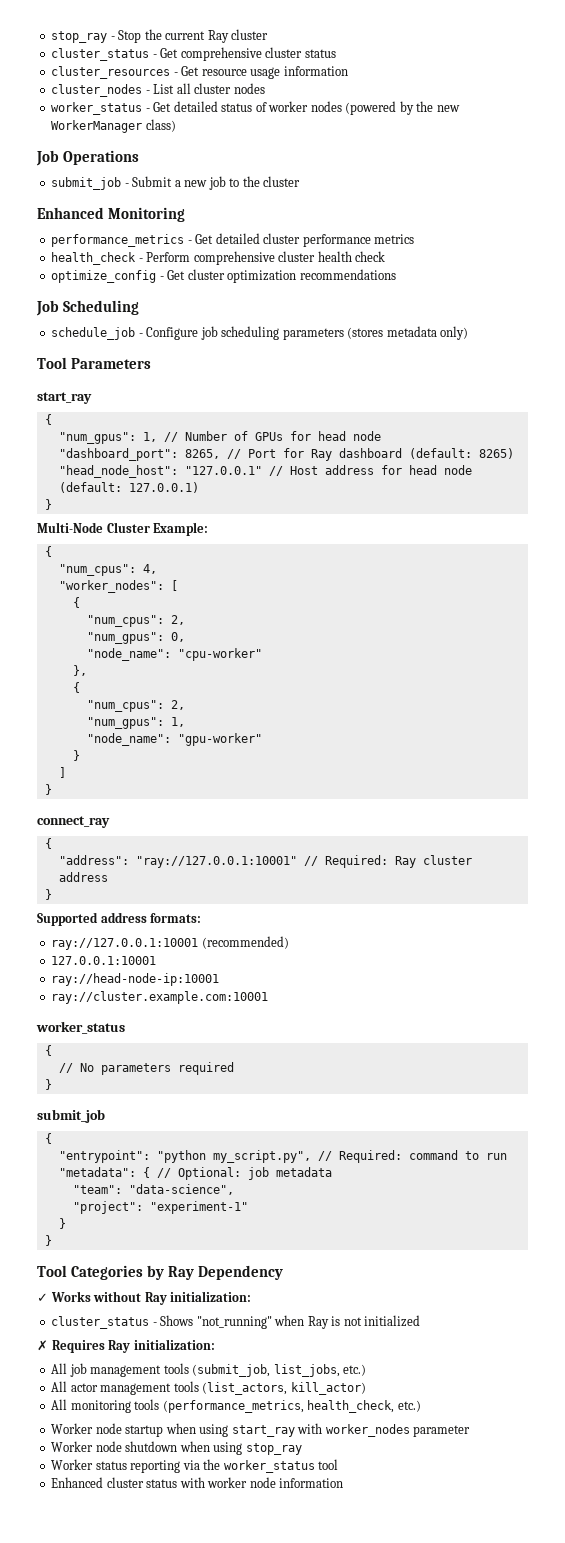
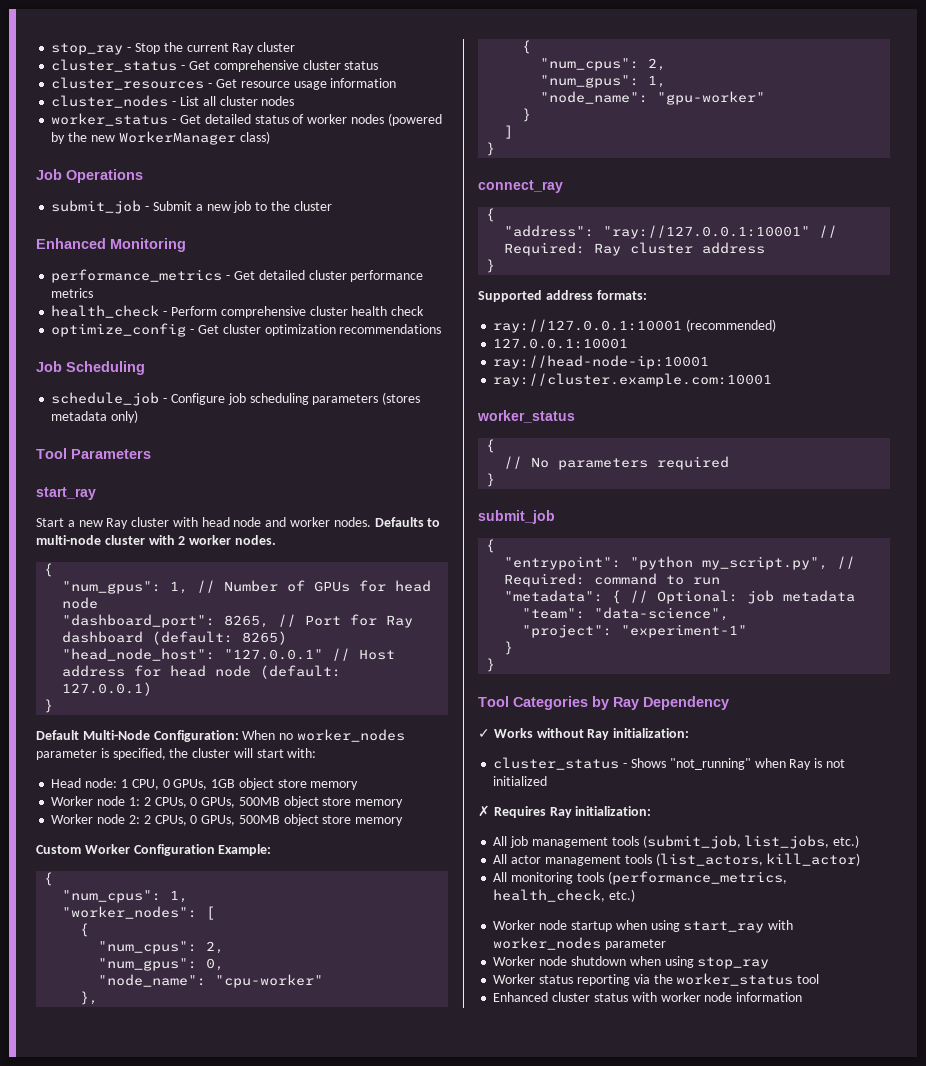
+ Start a new Ray cluster with head node and worker nodes. Defaults to multi-node cluster with 2 worker nodes.
- Multi-Node Cluster Example:
+ Default Multi-Node Configuration: When no worker_nodes parameter is specified, the cluster will start with:
+ Head node: 1 CPU, 0 GPUs, 1GB object store memory
+ Worker node 1: 2 CPUs, 0 GPUs, 500MB object store memory
+ Worker node 2: 2 CPUs, 0 GPUs, 500MB object store memory
+ Custom Worker Configuration Example:
- "num_cpus": 4,
+ "num_cpus": 1,

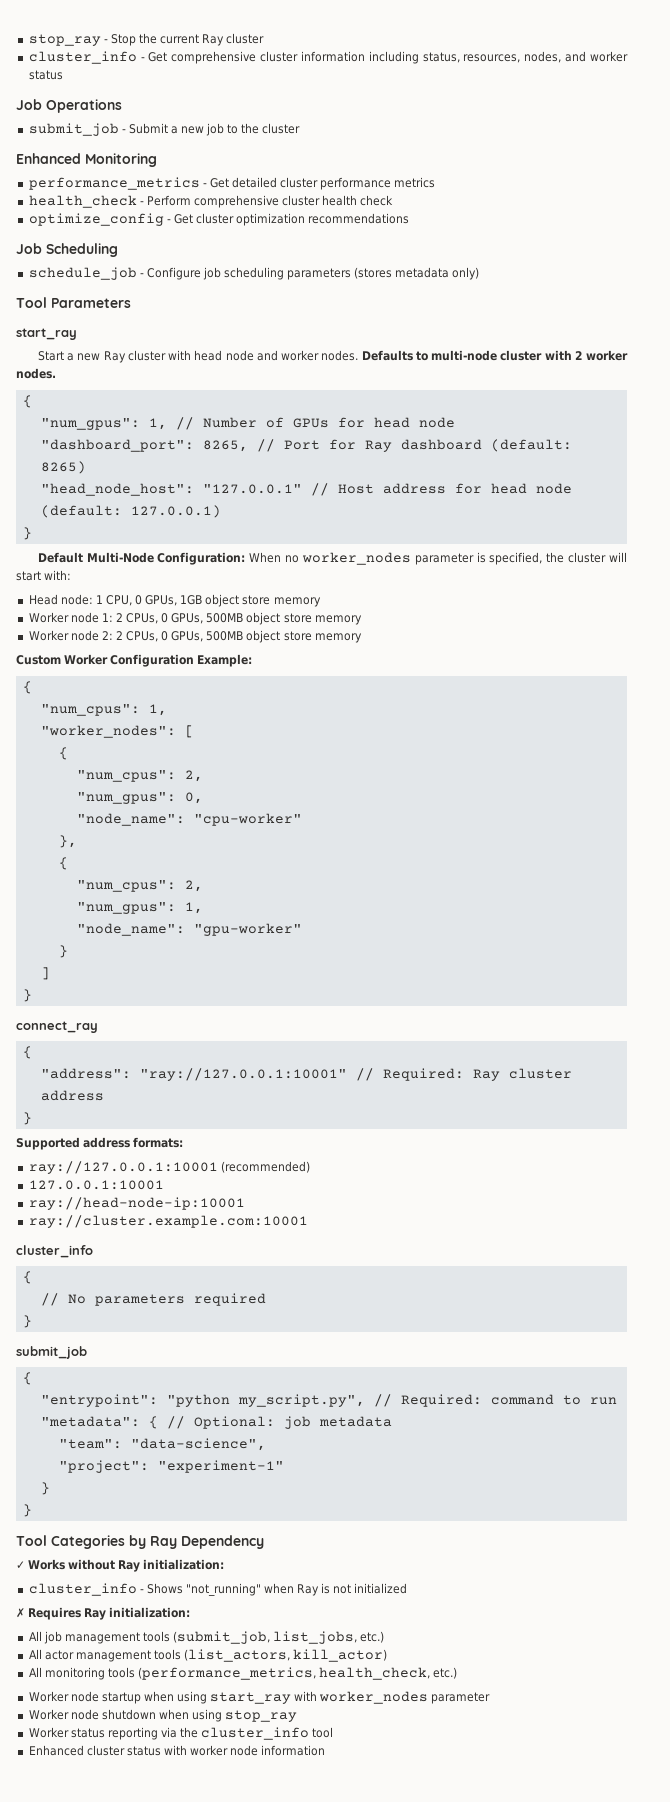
- cluster_status - Get comprehensive cluster status
- cluster_resources - Get resource usage information
- cluster_nodes - List all cluster nodes
- worker_status - Get detailed status of worker nodes (powered by the new WorkerManager class)
+ cluster_info - Get comprehensive cluster information including status, resources, nodes, and worker status
  ray://cluster.example.com:10001
- worker_status
+ cluster_info
- cluster_status - Shows "not_running" when Ray is not initialized
+ cluster_info - Shows "not_running" when Ray is not initialized
- Worker status reporting via the worker_status tool
+ Worker status reporting via the cluster_info tool

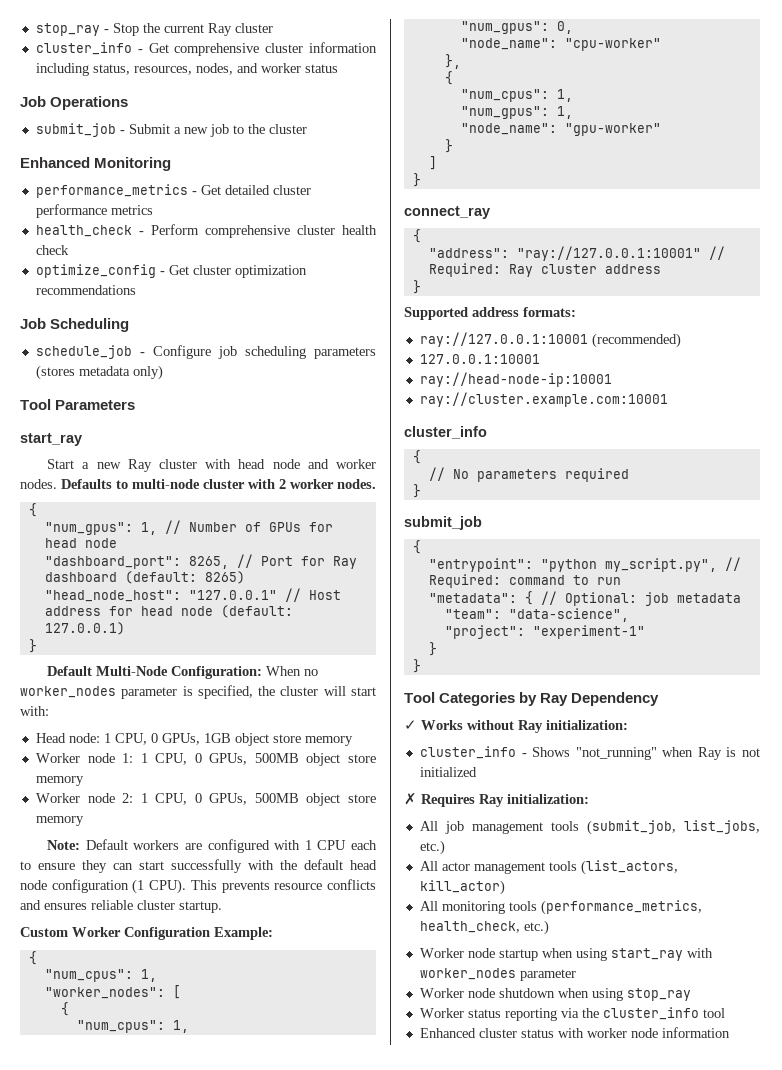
- Worker node 1: 2 CPUs, 0 GPUs, 500MB object store memory
+ Worker node 1: 1 CPU, 0 GPUs, 500MB object store memory
- Worker node 2: 2 CPUs, 0 GPUs, 500MB object store memory
+ Worker node 2: 1 CPU, 0 GPUs, 500MB object store memory
+ Note: Default workers are configured with 1 CPU each to ensure they can start successfully with the default head node configuration (1 CPU). This prevents resource conflicts and ensures reliable cluster startup.
  "worker_nodes": [
  {
- "num_cpus": 2,
+ "num_cpus": 1,
  },
  {
- "num_cpus": 2,
+ "num_cpus": 1,

